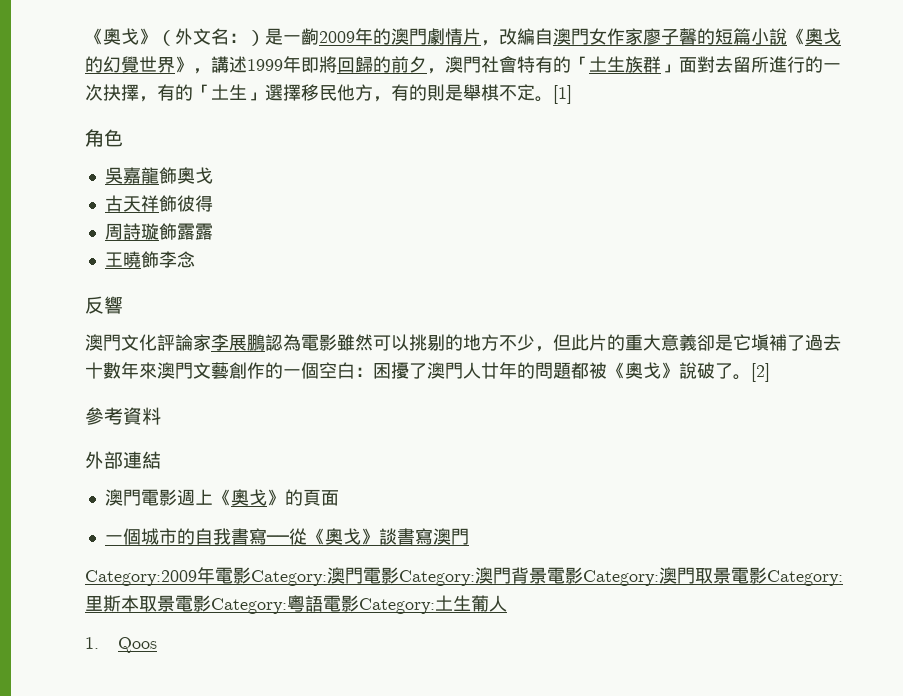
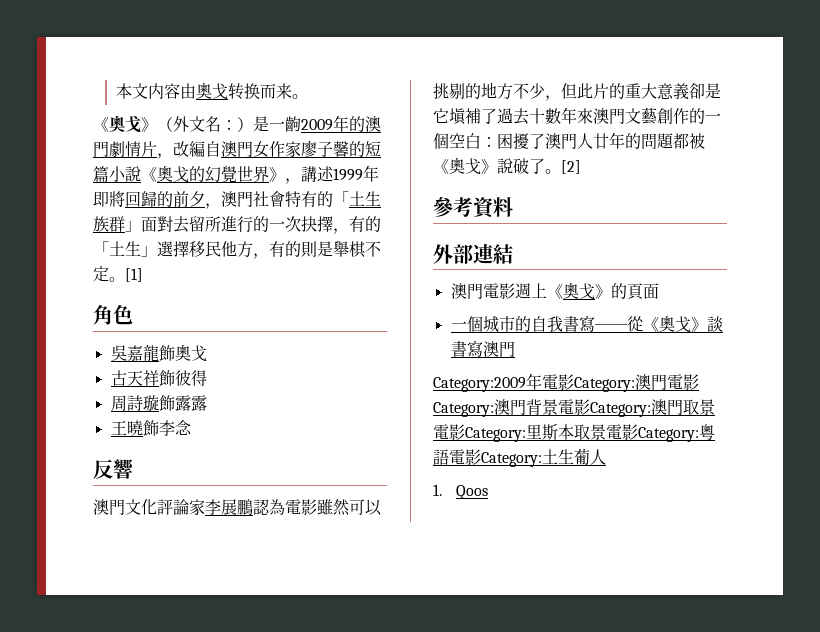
+ 本文内容由奧戈转换而来。

